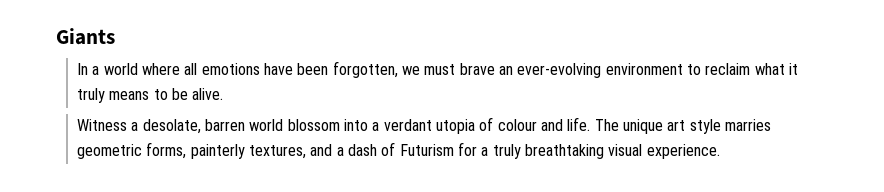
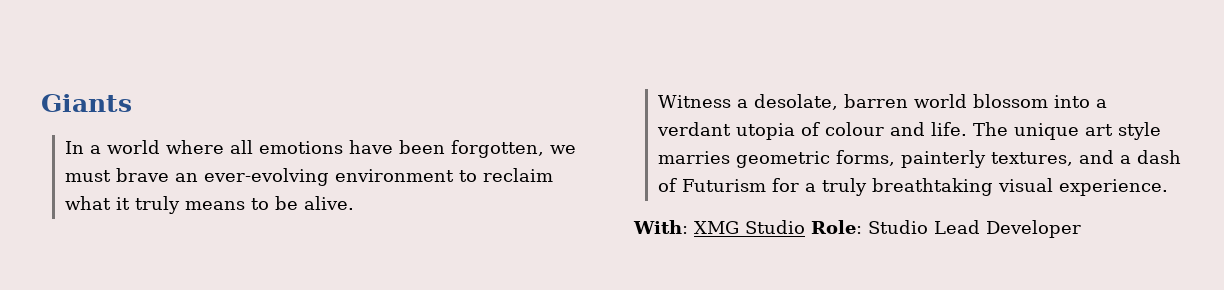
+ With: XMG Studio Role: Studio Lead Developer

